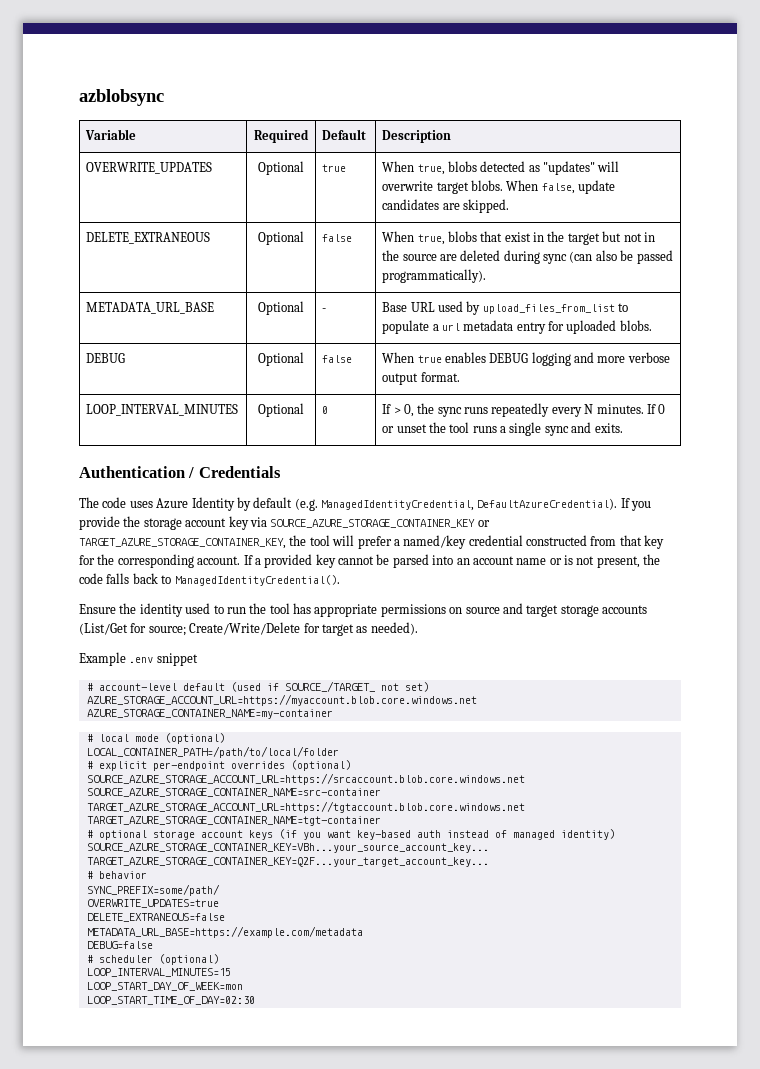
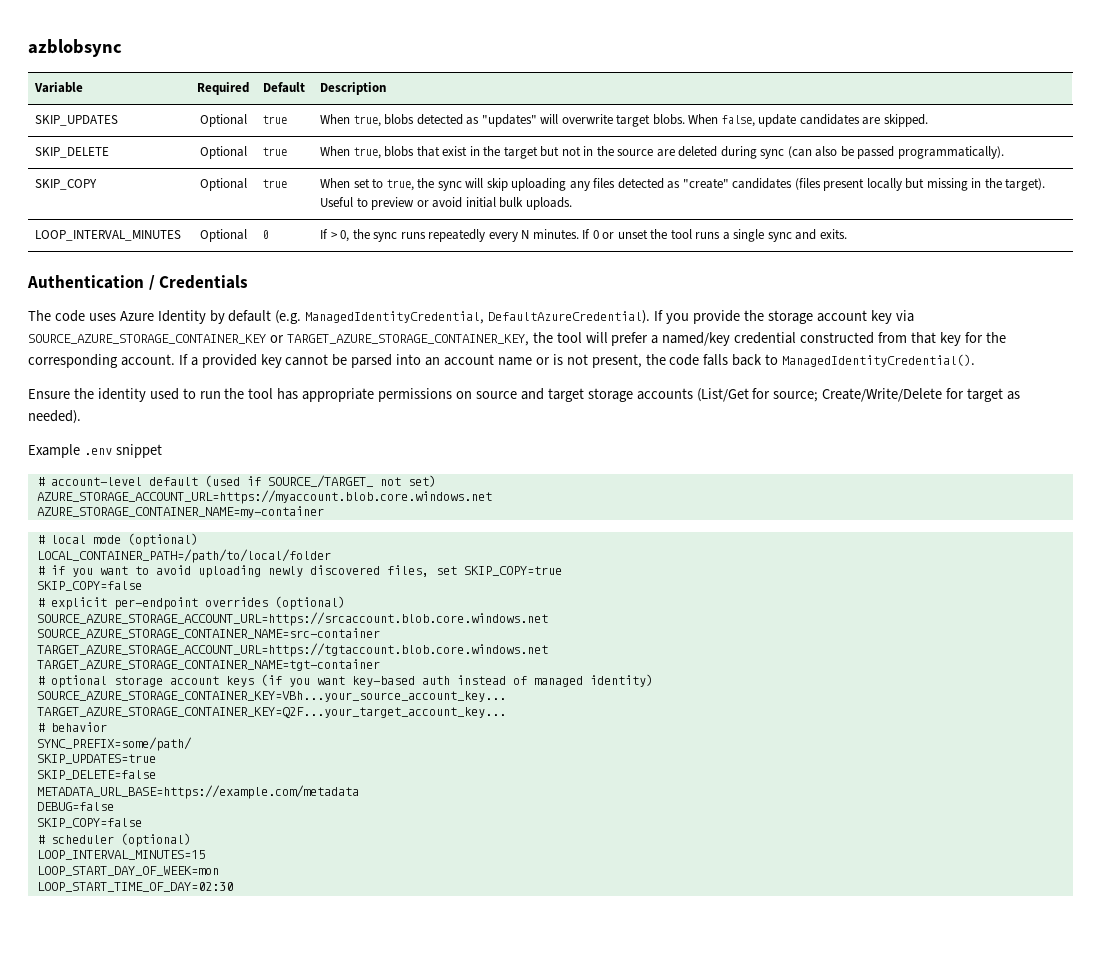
- OVERWRITE_UPDATES | Optional | true | When true, blobs detected as "updates" will overwrite target blobs. When false, update candidates are skipped.
+ SKIP_UPDATES | Optional | true | When true, blobs detected as "updates" will overwrite target blobs. When false, update candidates are skipped.
- DELETE_EXTRANEOUS | Optional | false | When true, blobs that exist in the target but not in the source are deleted during sync (can also be passed programmatically).
+ SKIP_DELETE | Optional | true | When true, blobs that exist in the target but not in the source are deleted during sync (can also be passed programmatically).
- METADATA_URL_BASE | Optional | - | Base URL used by upload_files_from_list to populate a url metadata entry for uploaded blobs.
- DEBUG | Optional | false | When true enables DEBUG logging and more verbose output format.
+ SKIP_COPY | Optional | true | When set to true, the sync will skip uploading any files detected as "create" candidates (files present locally but missing in the target). Useful to preview or avoid initial bulk uploads.
+ # if you want to avoid uploading newly discovered files, set SKIP_COPY=true
+ SKIP_COPY=false
- OVERWRITE_UPDATES=true
- DELETE_EXTRANEOUS=false
+ SKIP_UPDATES=true
+ SKIP_DELETE=false
  DEBUG=false
+ SKIP_COPY=false

